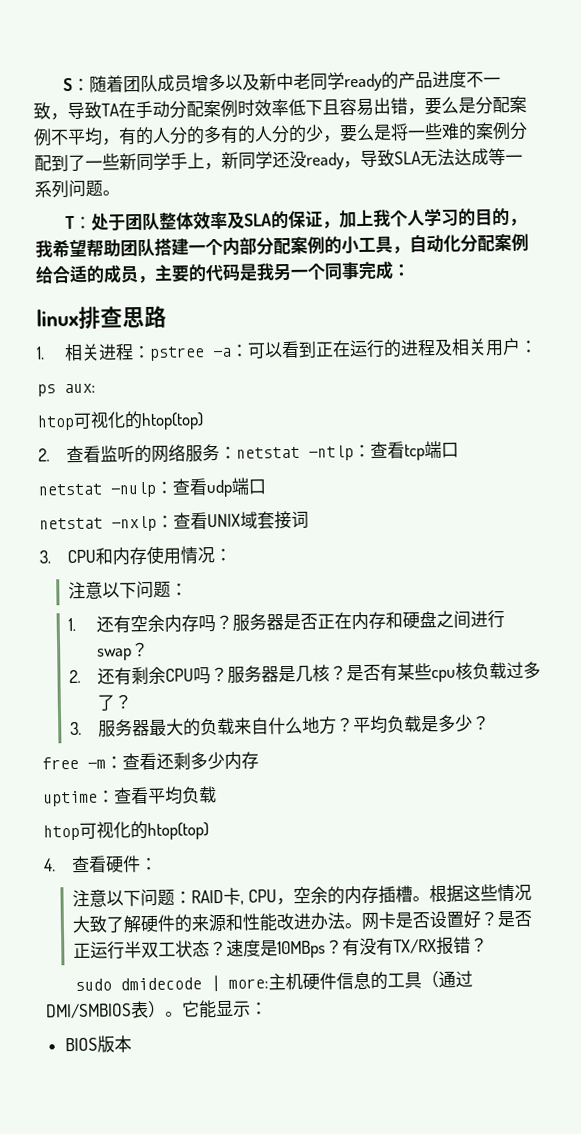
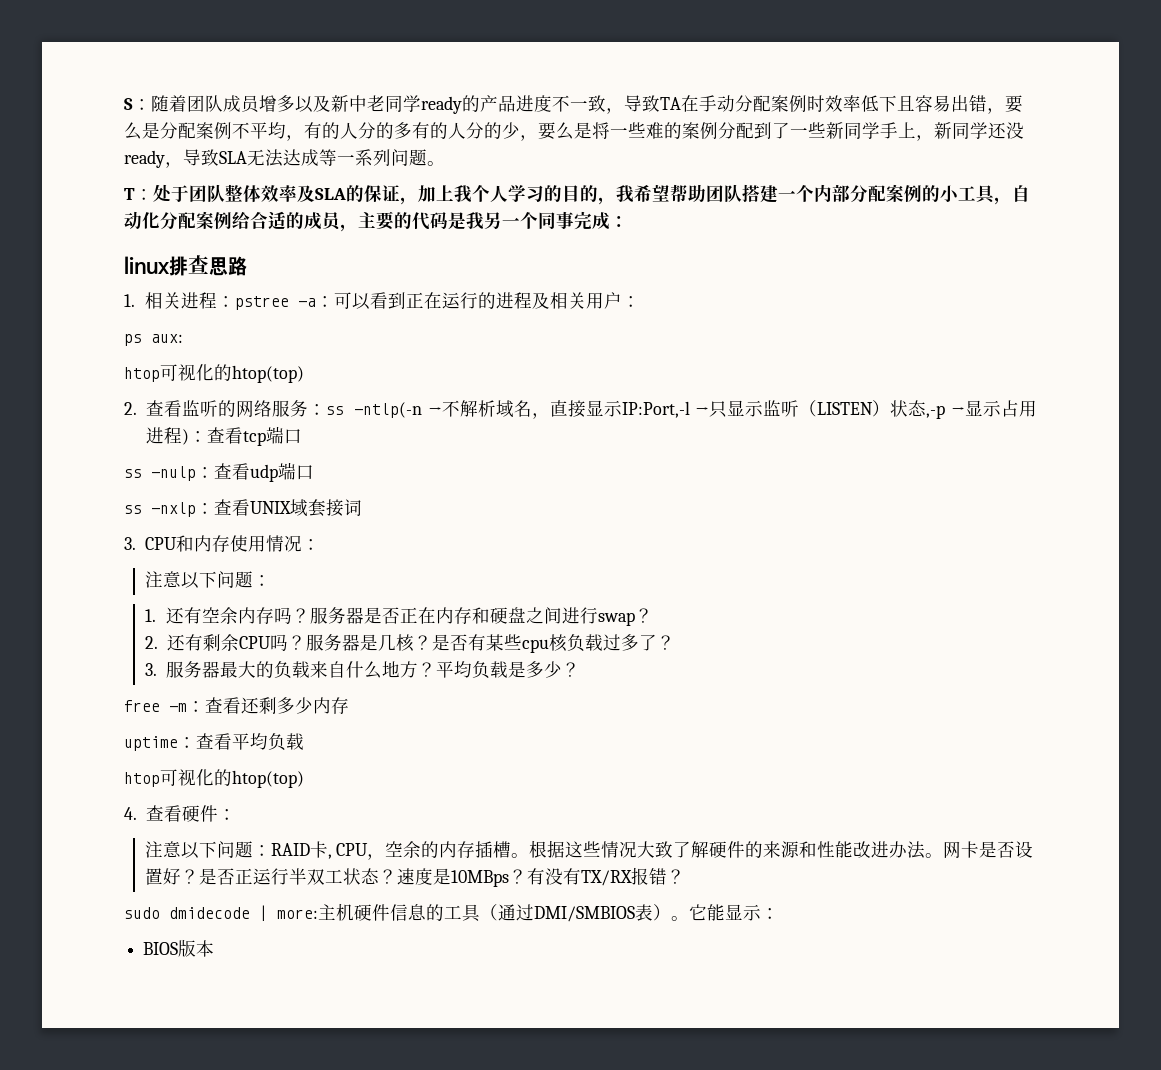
- 2.查看监听的网络服务：netstat -ntlp：查看tcp端口
+ 2.查看监听的网络服务：ss -ntlp(-n →不解析域名，直接显示IP:Port,-l →只显示监听（LISTEN）状态,-p →显示占用进程)：查看tcp端口
- netstat -nulp：查看udp端口
+ ss -nulp：查看udp端口
- netstat -nxlp：查看UNIX域套接词
+ ss -nxlp：查看UNIX域套接词

